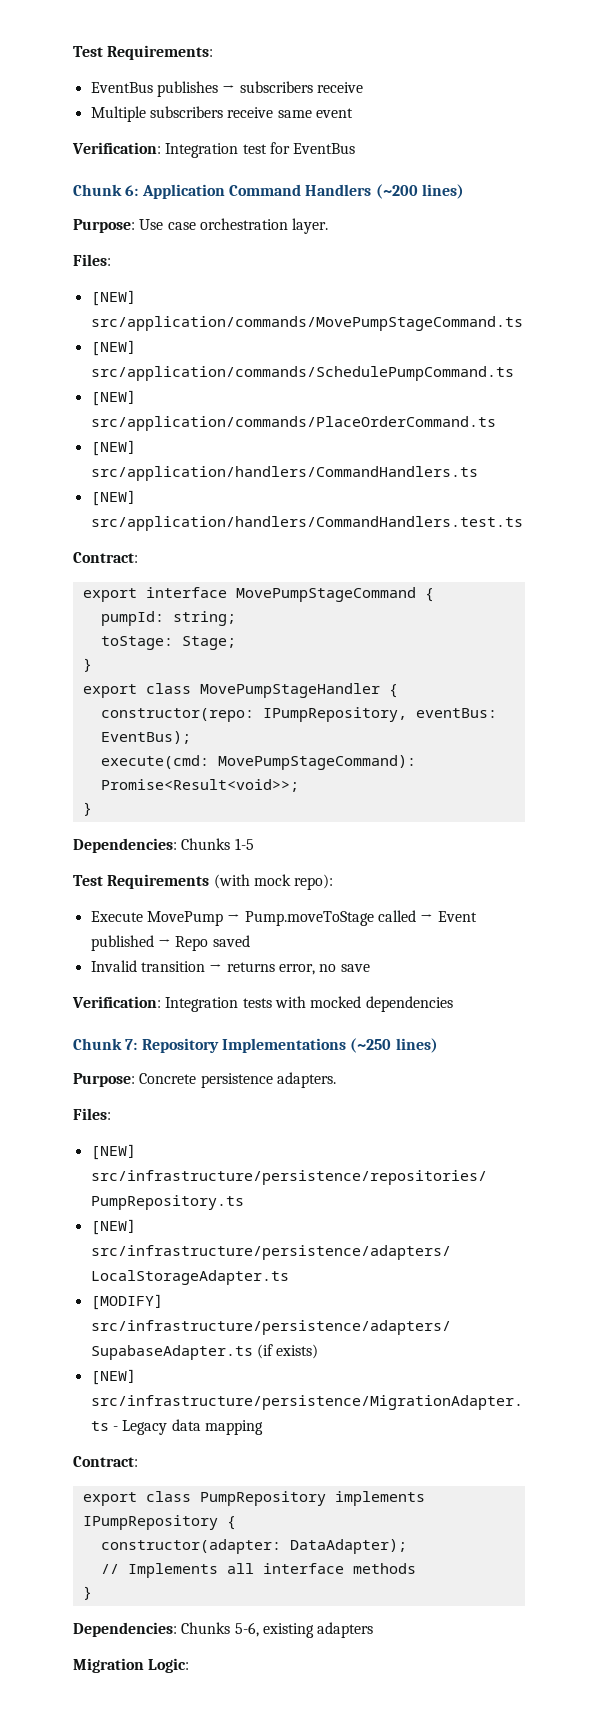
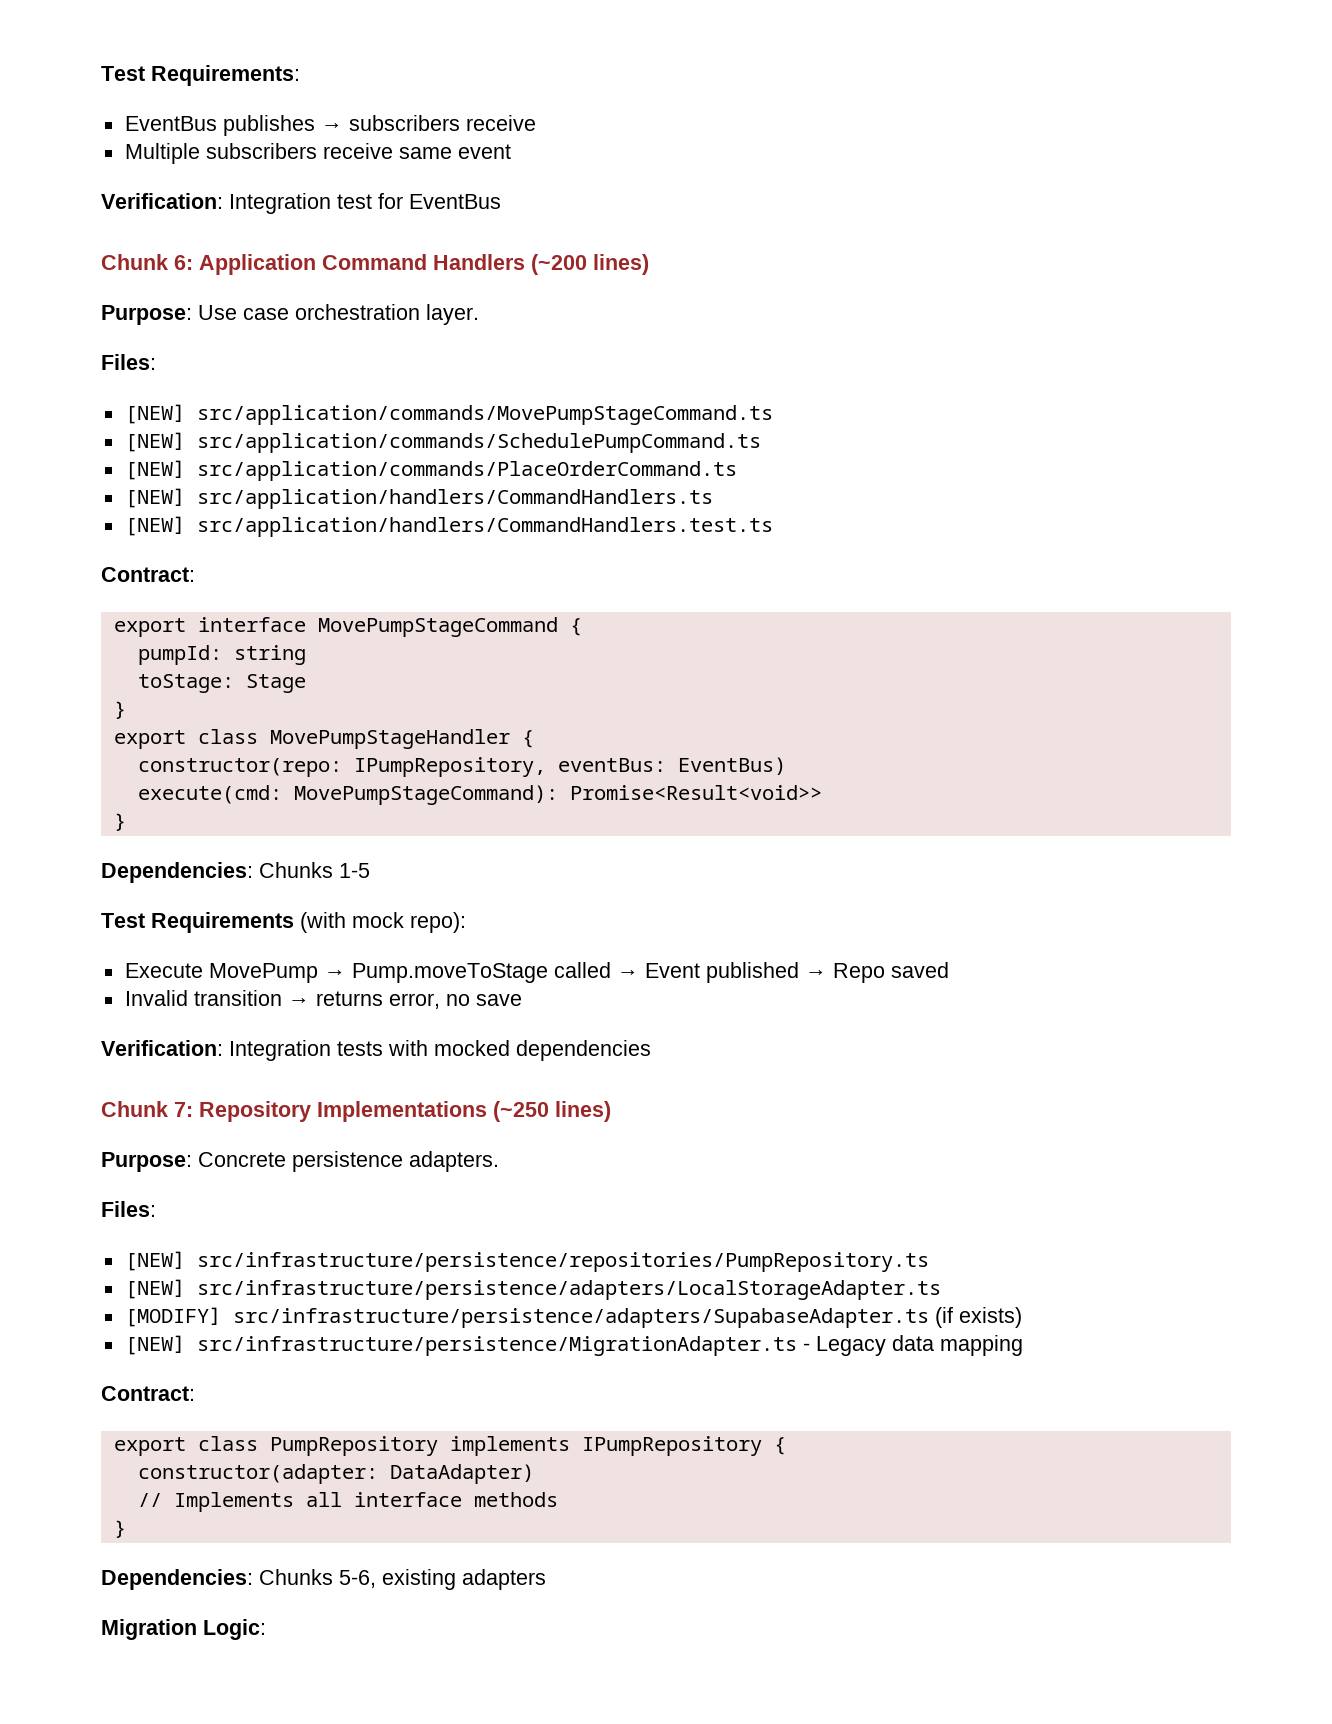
- pumpId: string;
+ pumpId: string
- toStage: Stage;
+ toStage: Stage
- constructor(repo: IPumpRepository, eventBus: EventBus);
+ constructor(repo: IPumpRepository, eventBus: EventBus)
- execute(cmd: MovePumpStageCommand): Promise<Result<void>>;
+ execute(cmd: MovePumpStageCommand): Promise<Result<void>>
- constructor(adapter: DataAdapter);
+ constructor(adapter: DataAdapter)

